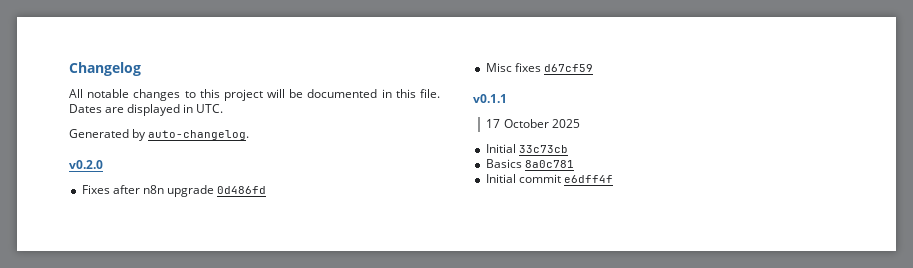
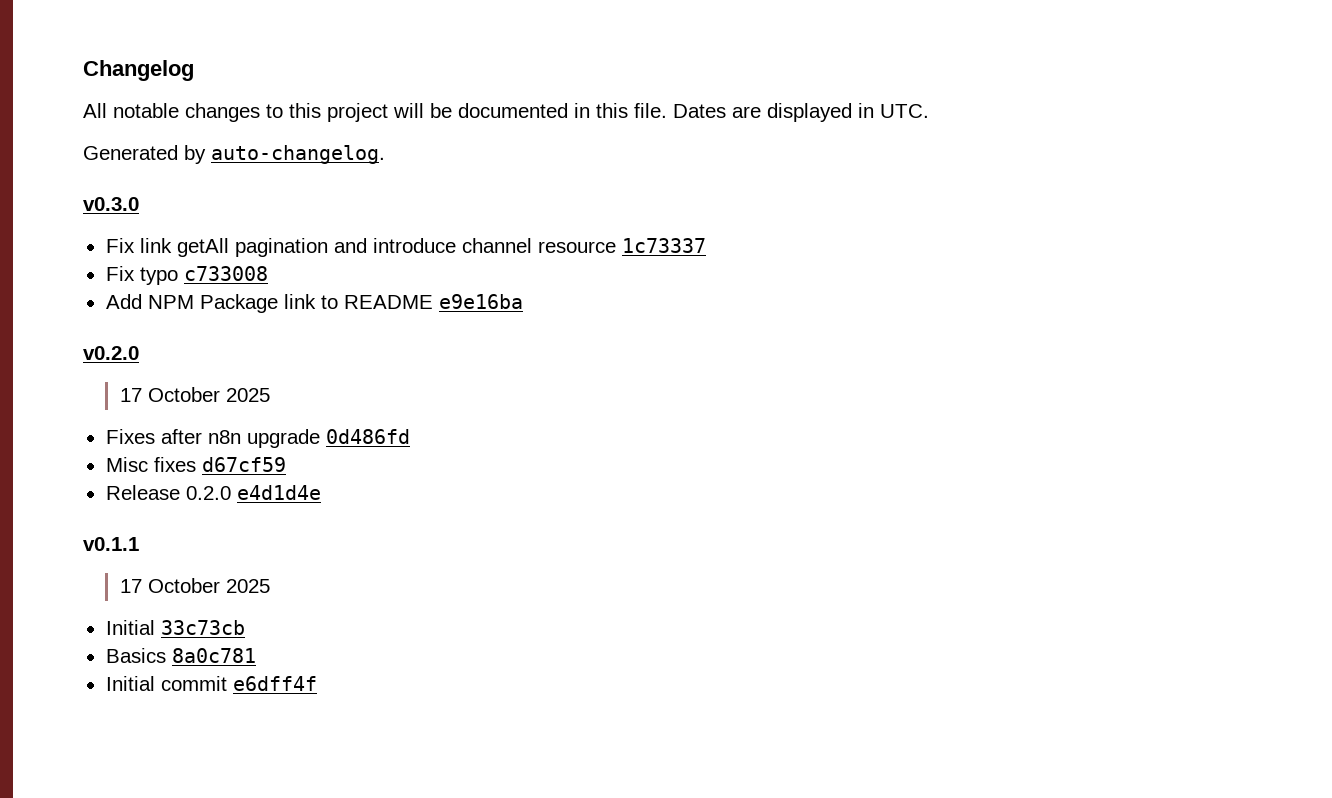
+ v0.3.0
+ Fix link getAll pagination and introduce channel resource 1c73337
+ Fix typo c733008
+ Add NPM Package link to README e9e16ba
  v0.2.0
+ 17 October 2025
+ Release 0.2.0 e4d1d4e

